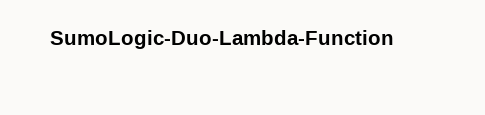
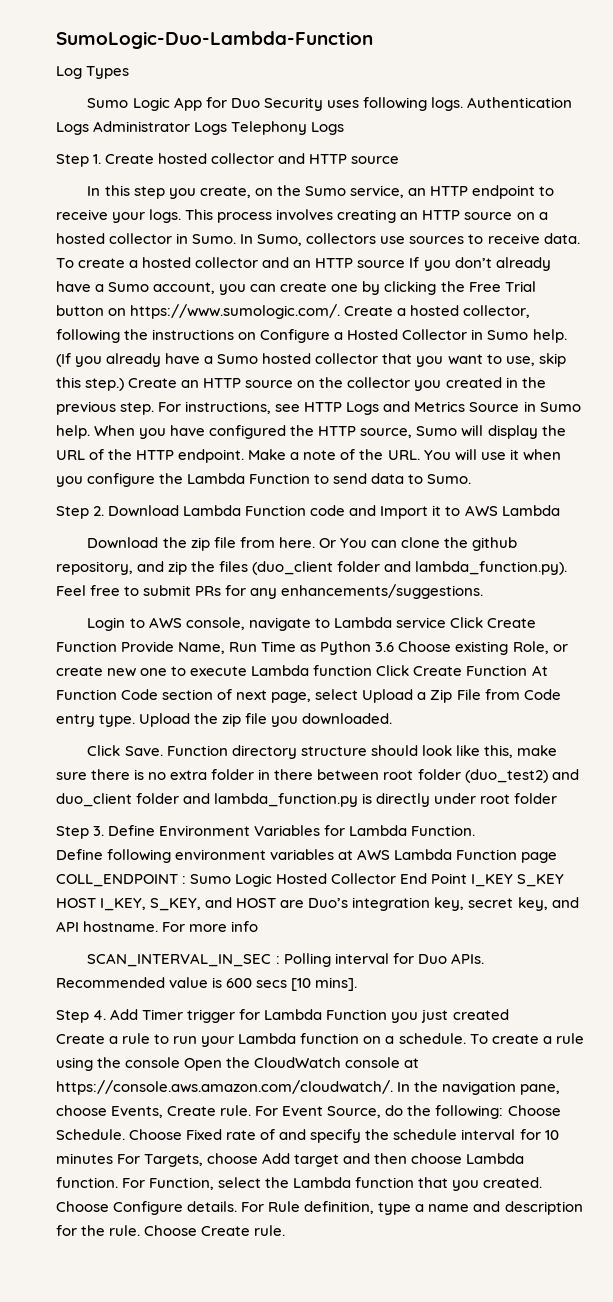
+ Log Types
+ Sumo Logic App for Duo Security uses following logs. Authentication Logs Administrator Logs Telephony Logs
+ Step 1. Create hosted collector and HTTP source
+ In this step you create, on the Sumo service, an HTTP endpoint to receive your logs. This process involves creating an HTTP source on a hosted collector in Sumo. In Sumo, collectors use sources to receive data. To create a hosted collector and an HTTP source If you don’t already have a Sumo account, you can create one by clicking the Free Trial button on https://www.sumologic.com/. Create a hosted collector, following the instructions on Configure a Hosted Collector in Sumo help. (If you already have a Sumo hosted collector that you want to use, skip this step.) Create an HTTP source on the collector you created in the previous step. For instructions, see HTTP Logs and Metrics Source in Sumo help. When you have configured the HTTP source, Sumo will display the URL of the HTTP endpoint. Make a note of the URL. You will use it when you configure the Lambda Function to send data to Sumo.
+ Step 2. Download Lambda Function code and Import it to AWS Lambda
+ Download the zip file from here. Or You can clone the github repository, and zip the files (duo_client folder and lambda_function.py). Feel free to submit PRs for any enhancements/suggestions.
+ Login to AWS console, navigate to Lambda service Click Create Function Provide Name, Run Time as Python 3.6 Choose existing Role, or create new one to execute Lambda function Click Create Function At Function Code section of next page, select Upload a Zip File from Code entry type. Upload the zip file you downloaded.
+ Click Save. Function directory structure should look like this, make sure there is no extra folder in there between root folder (duo_test2) and duo_client folder and lambda_function.py is directly under root folder
+ Step 3. Define Environment Variables for Lambda Function.
+ Define following environment variables at AWS Lambda Function page COLL_ENDPOINT : Sumo Logic Hosted Collector End Point I_KEY S_KEY HOST I_KEY, S_KEY, and HOST are Duo’s integration key, secret key, and API hostname. For more info
+ SCAN_INTERVAL_IN_SEC : Polling interval for Duo APIs. Recommended value is 600 secs [10 mins].
+ Step 4. Add Timer trigger for Lambda Function you just created
+ Create a rule to run your Lambda function on a schedule. To create a rule using the console Open the CloudWatch console at https://console.aws.amazon.com/cloudwatch/. In the navigation pane, choose Events, Create rule. For Event Source, do the following: Choose Schedule. Choose Fixed rate of and specify the schedule interval for 10 minutes For Targets, choose Add target and then choose Lambda function. For Function, select the Lambda function that you created. Choose Configure details. For Rule definition, type a name and description for the rule. Choose Create rule.

